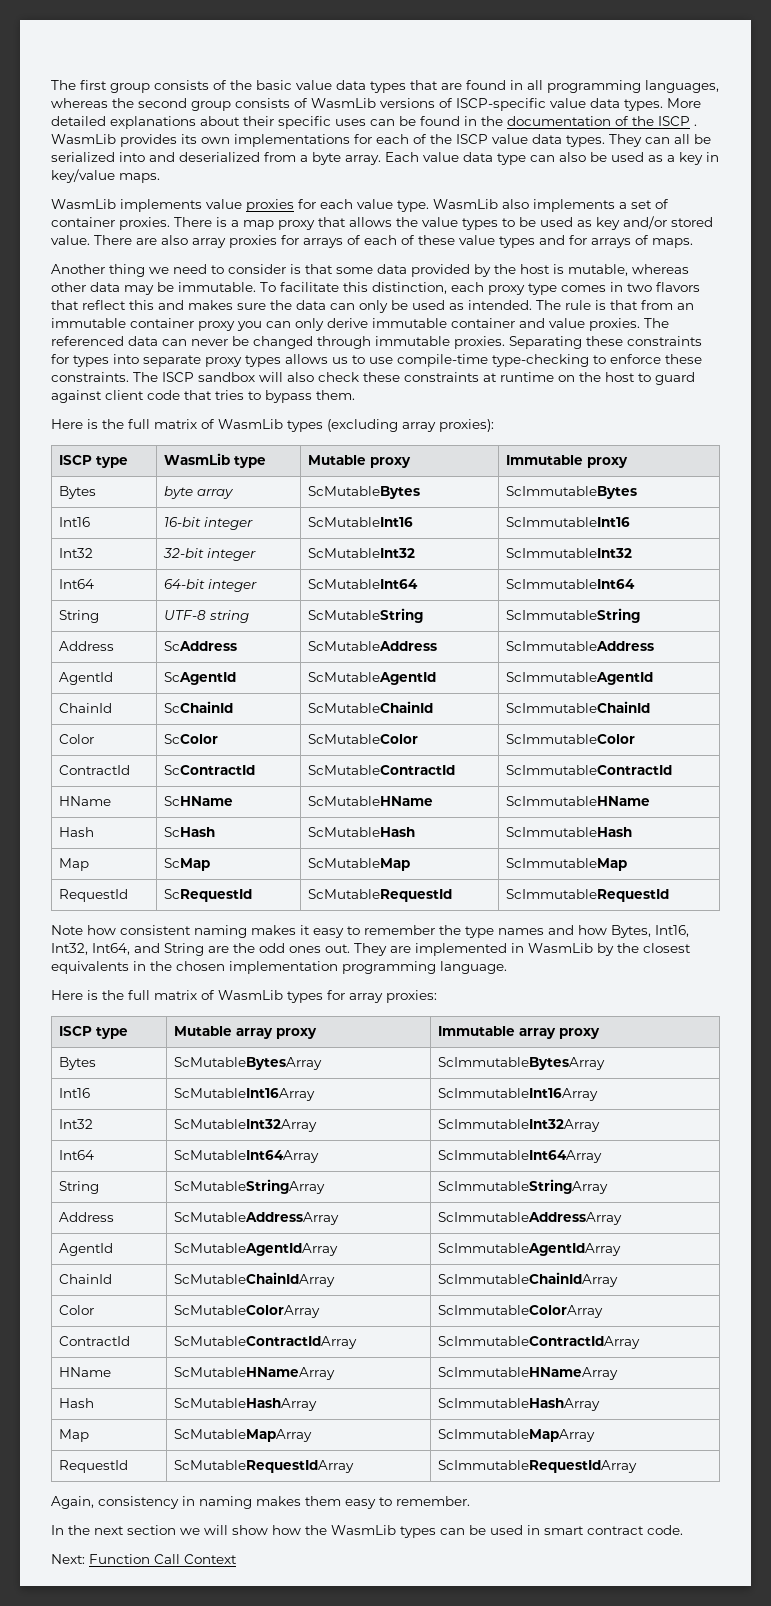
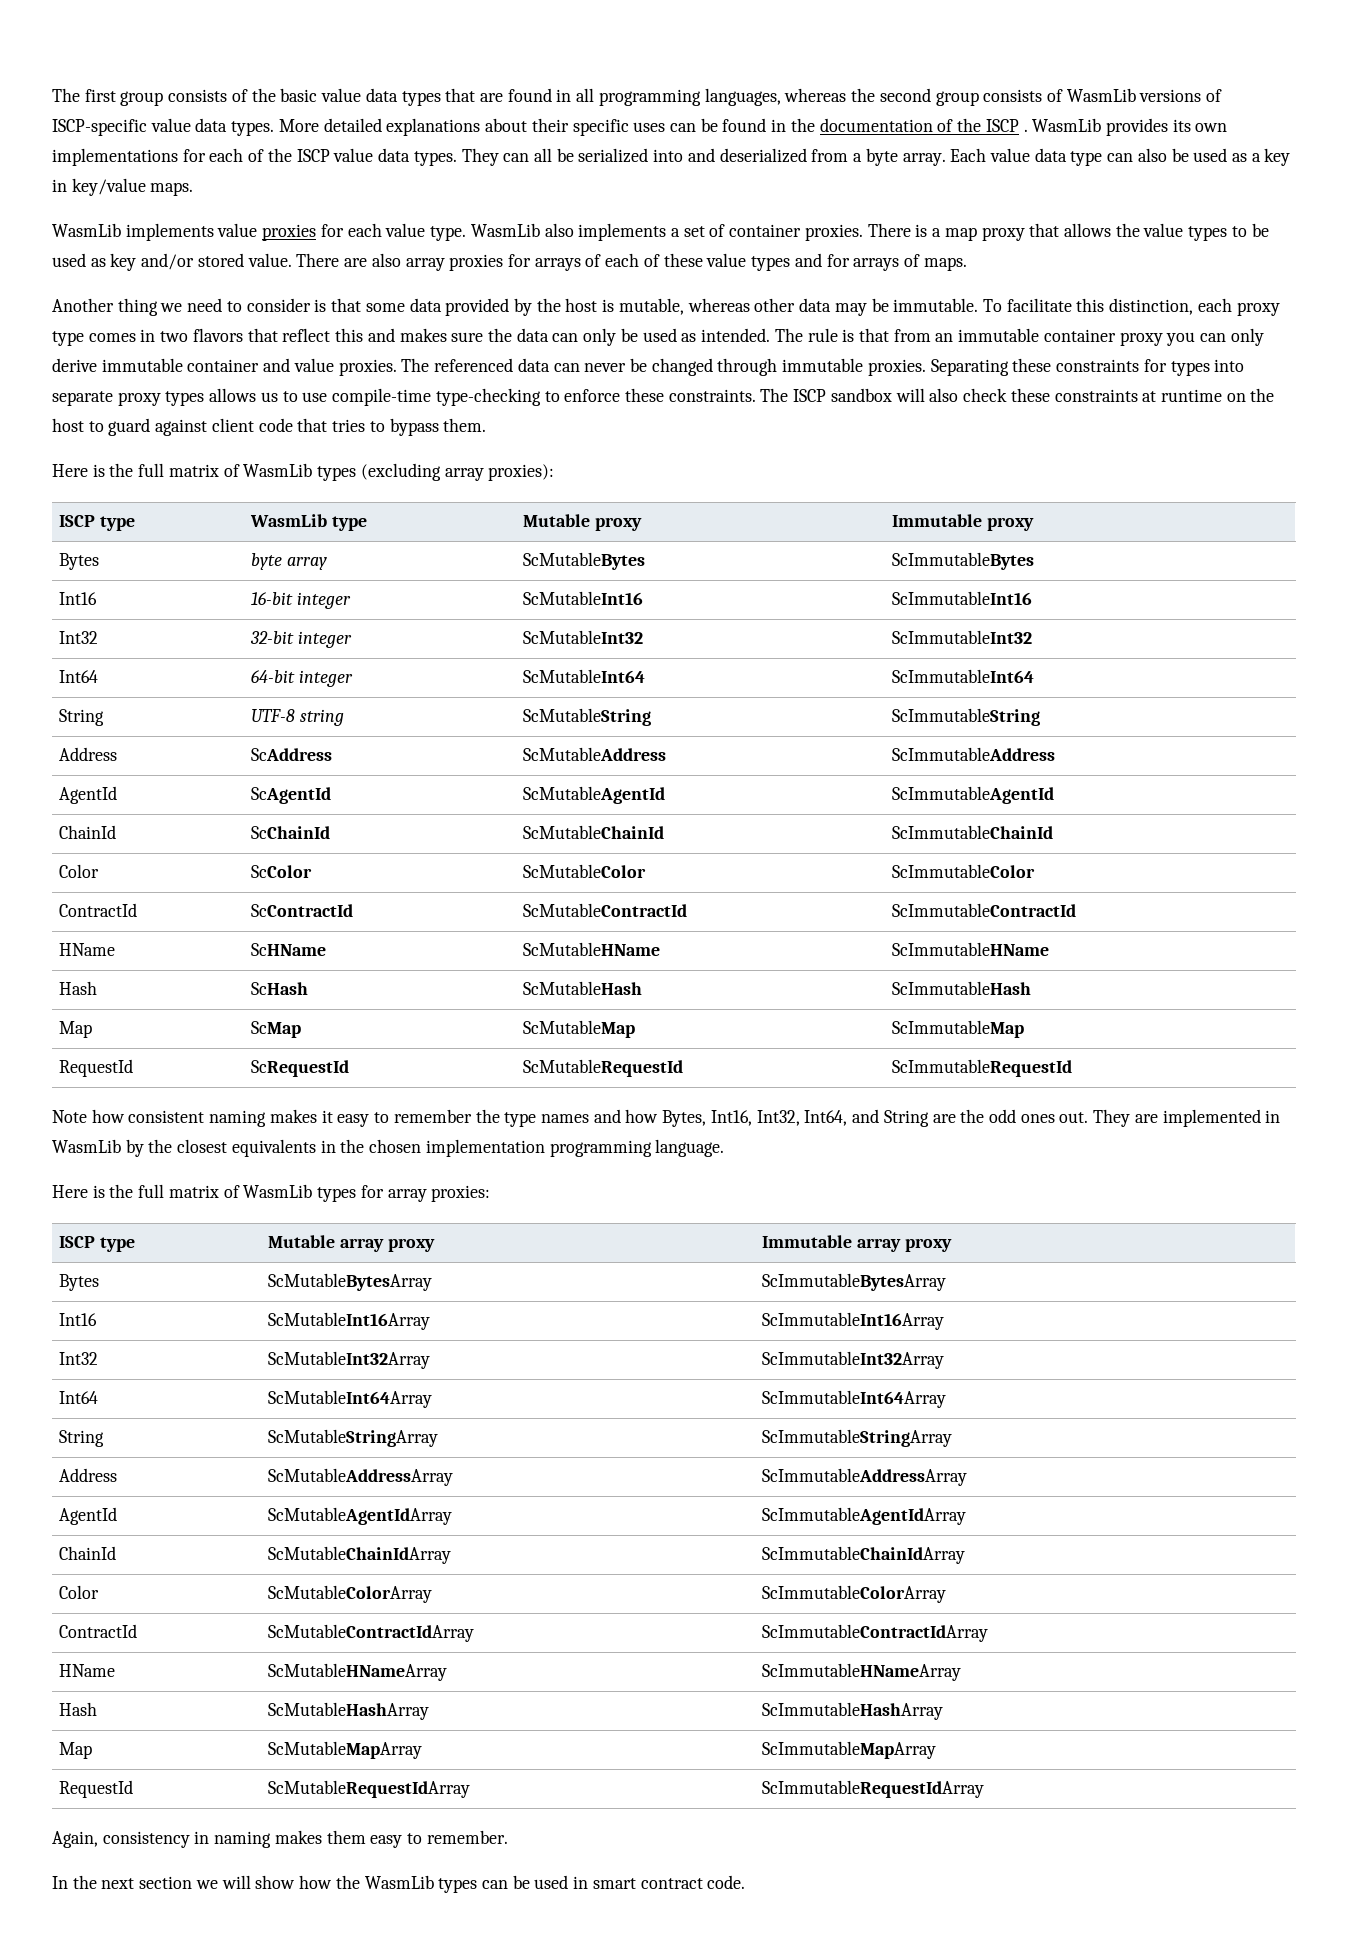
- Next: Function Call Context

